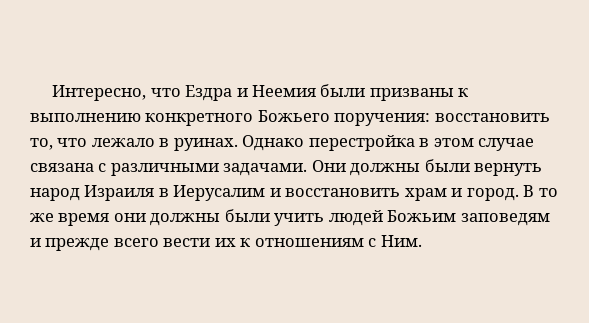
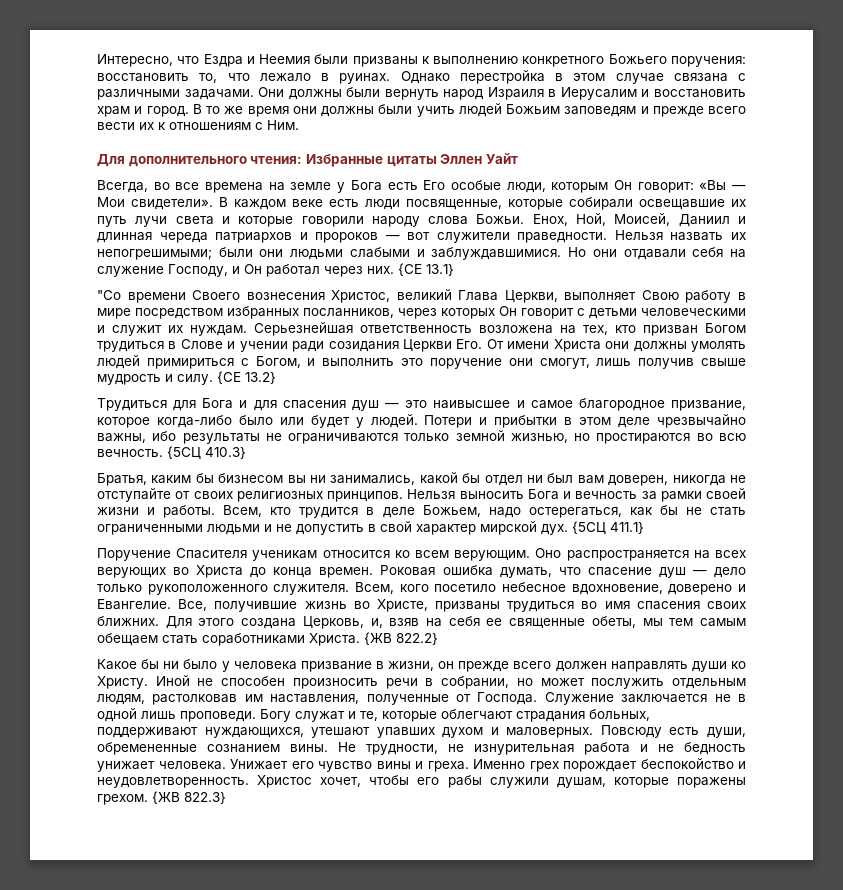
+ Для дополнительного чтения: Избранные цитаты Эллен Уайт
+ Всегда, во все времена на земле у Бога есть Его особые люди, которым Он говорит: «Вы — Мои свидетели». В каждом веке есть люди посвященные, которые собирали освещавшие их путь лучи света и которые говорили народу слова Божьи. Енох, Ной, Моисей, Даниил и длинная череда патриархов и пророков — вот служители праведности. Нельзя назвать их непогрешимыми; были они людьми слабыми и заблуждавшимися. Но они отдавали себя на служение Господу, и Он работал через них. {СЕ 13.1}
+ "Со времени Своего вознесения Христос, великий Глава Церкви, выполняет Свою работу в мире посредством избранных посланников, через которых Он говорит с детьми человеческими и служит их нуждам. Серьезнейшая ответственность возложена на тех, кто призван Богом трудиться в Слове и учении ради созидания Церкви Его. От имени Христа они должны умолять людей примириться с Богом, и выполнить это поручение они смогут, лишь получив свыше мудрость и силу. {СЕ 13.2}
+ Трудиться для Бога и для спасения душ — это наивысшее и самое благородное призвание, которое когда-либо было или будет у людей. Потери и прибытки в этом деле чрезвычайно важны, ибо результаты не ограничиваются только земной жизнью, но простираются во всю вечность. {5СЦ 410.3}
+ Братья, каким бы бизнесом вы ни занимались, какой бы отдел ни был вам доверен, никогда не отступайте от своих религиозных принципов. Нельзя выносить Бога и вечность за рамки своей жизни и работы. Всем, кто трудится в деле Божьем, надо остерегаться, как бы не стать ограниченными людьми и не допустить в свой характер мирской дух. {5СЦ 411.1}
+ Поручение Спасителя ученикам относится ко всем верующим. Оно распространяется на всех верующих во Христа до конца времен. Роковая ошибка думать, что спасение душ — дело только рукоположенного служителя. Всем, кого посетило небесное вдохновение, доверено и Евангелие. Все, получившие жизнь во Христе, призваны трудиться во имя спасения своих ближних. Для этого создана Церковь, и, взяв на себя ее священные обеты, мы тем самым обещаем стать соработниками Христа. {ЖВ 822.2}
+ Какое бы ни было у человека призвание в жизни, он прежде всего должен направлять души ко Христу. Иной не способен произносить речи в собрании, но может послужить отдельным людям, растолковав им наставления, полученные от Господа. Служение заключается не в одной лишь проповеди. Богу служат и те, которые облегчают страдания больных, поддерживают нуждающихся, утешают упавших духом и маловерных. Повсюду есть души, обремененные сознанием вины. Не трудности, не изнурительная работа и не бедность унижает человека. Унижает его чувство вины и греха. Именно грех порождает беспокойство и неудовлетворенность. Христос хочет, чтобы его рабы служили душам, которые поражены грехом. {ЖВ 822.3}

